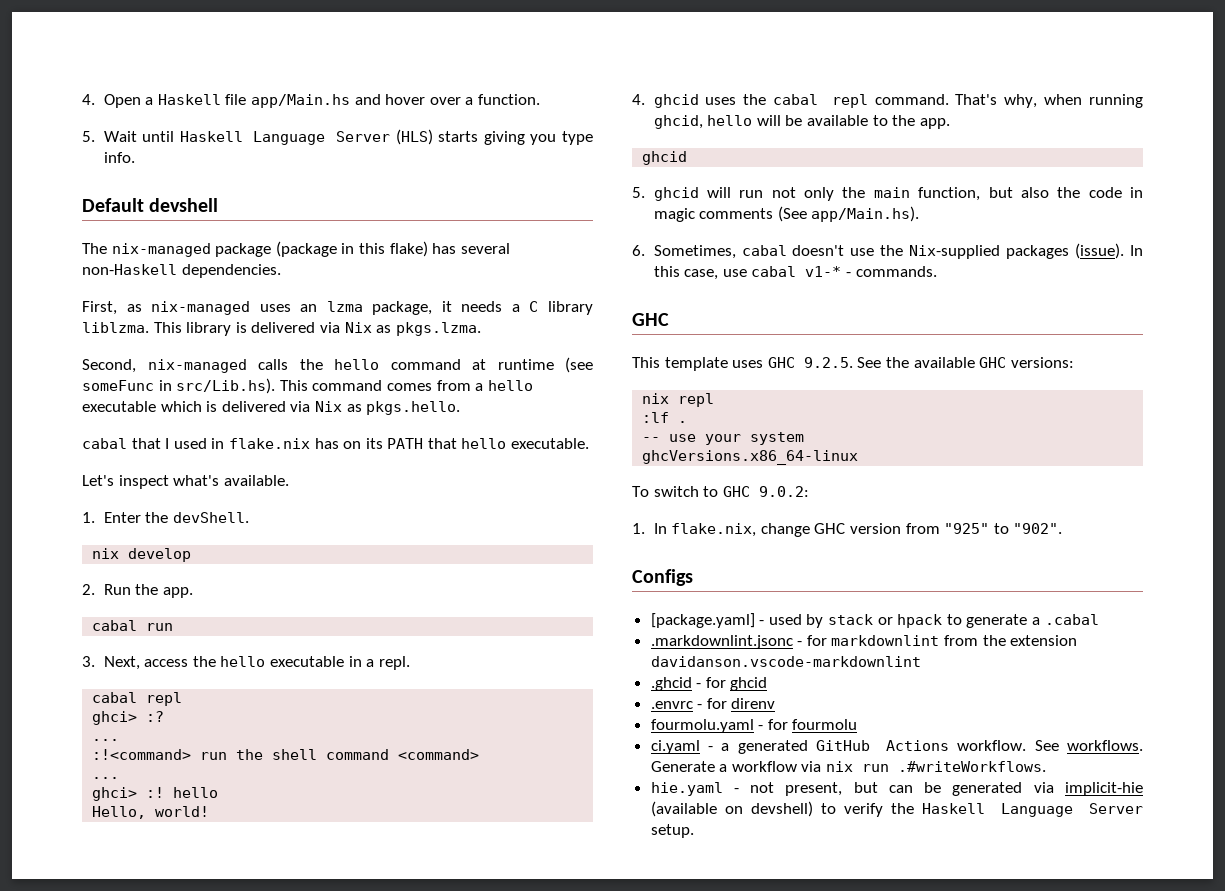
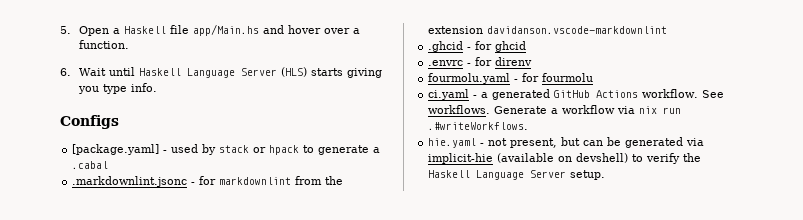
- 4. Open a Haskell file app/Main.hs and hover over a function.
+ 5. Open a Haskell file app/Main.hs and hover over a function.
- 5. Wait until Haskell Language Server (HLS) starts giving you type info.
+ 6. Wait until Haskell Language Server (HLS) starts giving you type info.
- Default devshell
- The nix-managed package (package in this flake) has several non-Haskell dependencies.
- First, as nix-managed uses an lzma package, it needs a C library liblzma. This library is delivered via Nix as pkgs.lzma.
- Second, nix-managed calls the hello command at runtime (see someFunc in src/Lib.hs). This command comes from a hello executable which is delivered via Nix as pkgs.hello.
- cabal that I used in flake.nix has on its PATH that hello executable.
- Let's inspect what's available.
- 1. Enter the devShell.
- nix develop
- 2. Run the app.
- cabal run
- 3. Next, access the hello executable in a repl.
- cabal repl
- ghci> :?
- ...
- :!<command> run the shell command <command>
- ...
- ghci> :! hello
- Hello, world!
- 4. ghcid uses the cabal repl command. That's why, when running ghcid, hello will be available to the app.
- ghcid
- 5. ghcid will run not only the main function, but also the code in magic comments (See app/Main.hs).
- 6. Sometimes, cabal doesn't use the Nix-supplied packages (issue). In this case, use cabal v1-* - commands.
- GHC
- This template uses GHC 9.2.5. See the available GHC versions:
- nix repl
- :lf .
- -- use your system
- ghcVersions.x86_64-linux
- To switch to GHC 9.0.2:
- 1. In flake.nix, change GHC version from "925" to "902".

